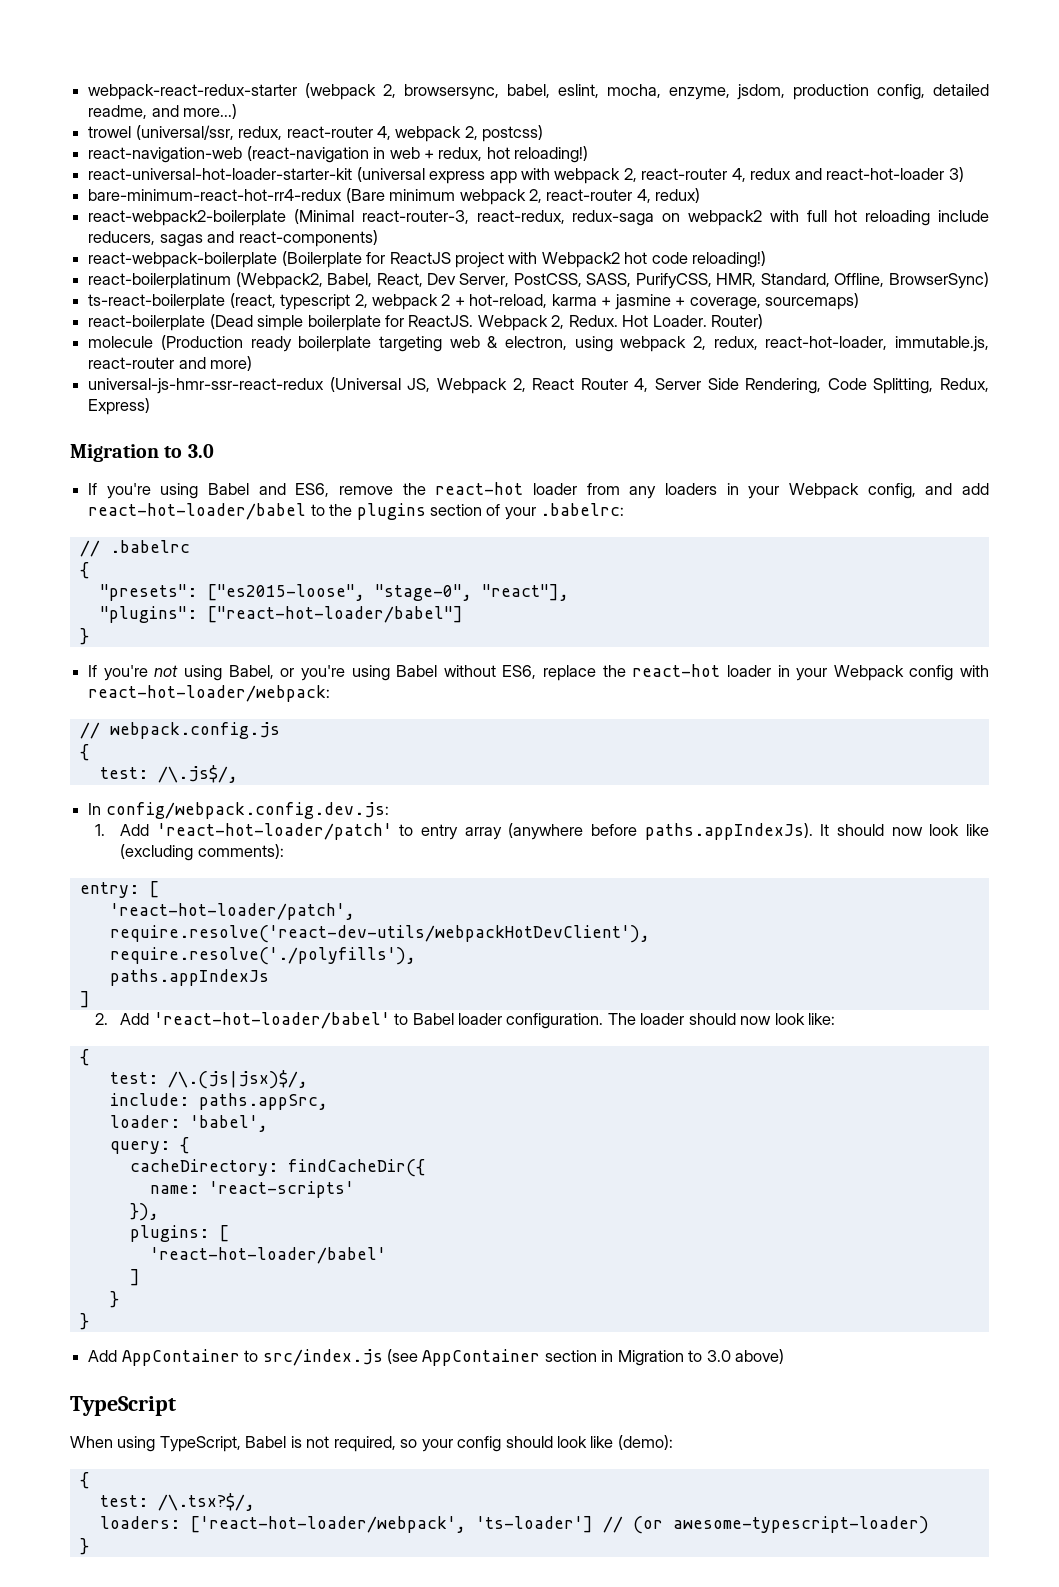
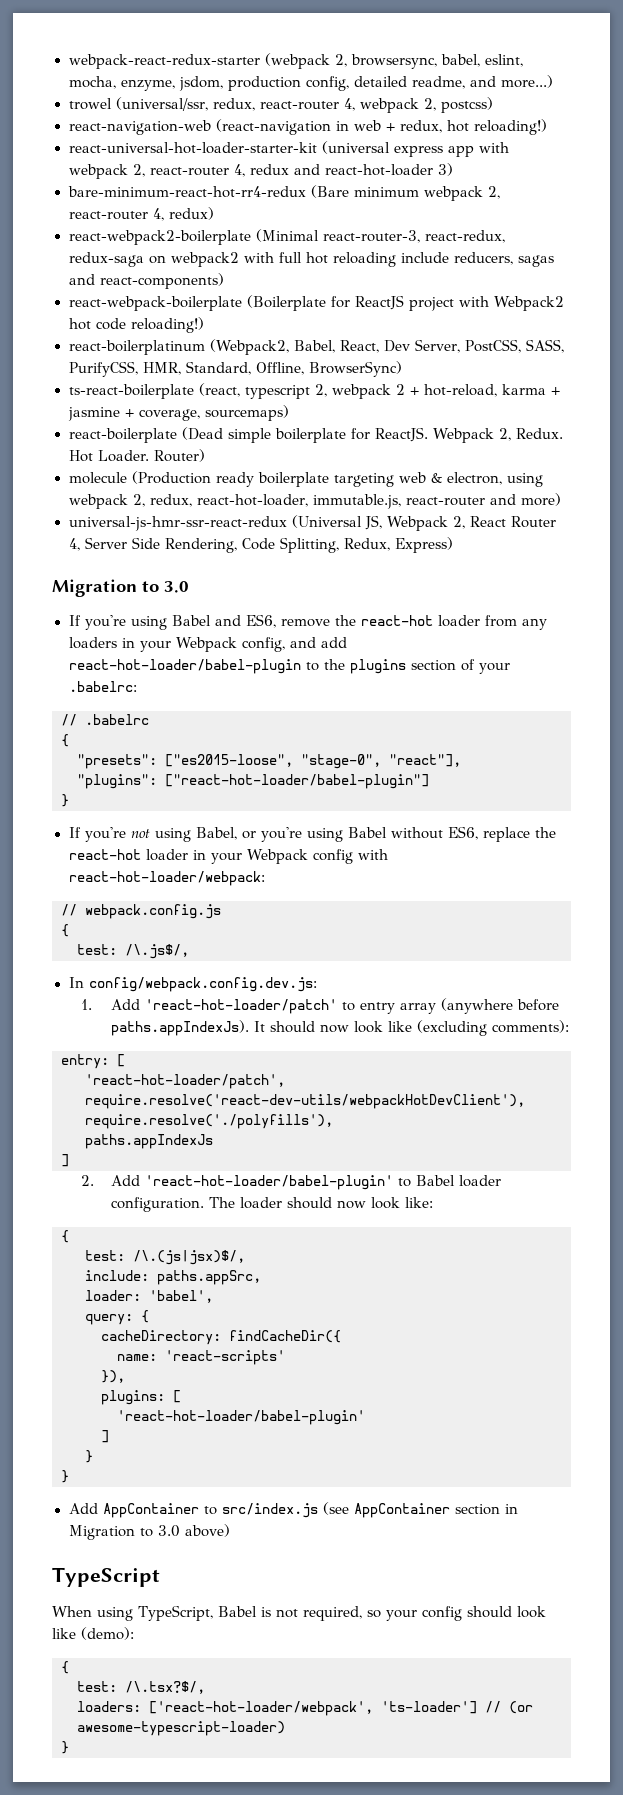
- If you're using Babel and ES6, remove the react-hot loader from any loaders in your Webpack config, and add react-hot-loader/babel to the plugins section of your .babelrc:
+ If you're using Babel and ES6, remove the react-hot loader from any loaders in your Webpack config, and add react-hot-loader/babel-plugin to the plugins section of your .babelrc:
- "plugins": ["react-hot-loader/babel"]
+ "plugins": ["react-hot-loader/babel-plugin"]
- 2. Add 'react-hot-loader/babel' to Babel loader configuration.
+ 2. Add 'react-hot-loader/babel-plugin' to Babel loader configuration.
  plugins: [
- 'react-hot-loader/babel'
+ 'react-hot-loader/babel-plugin'

